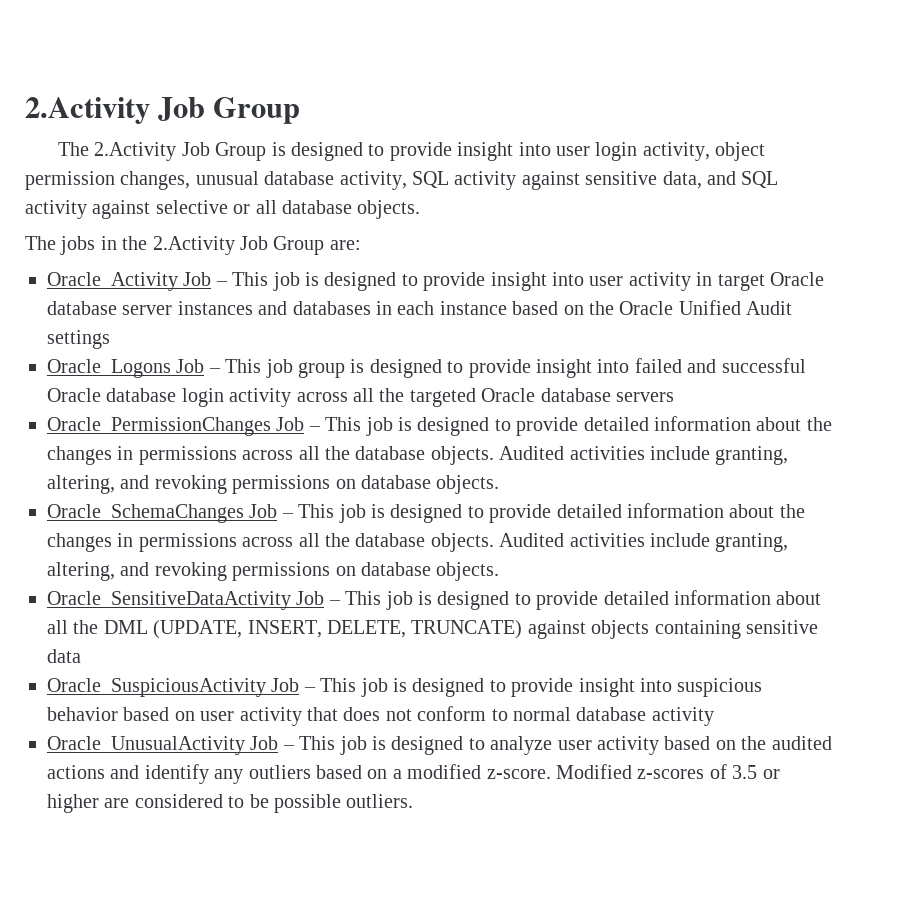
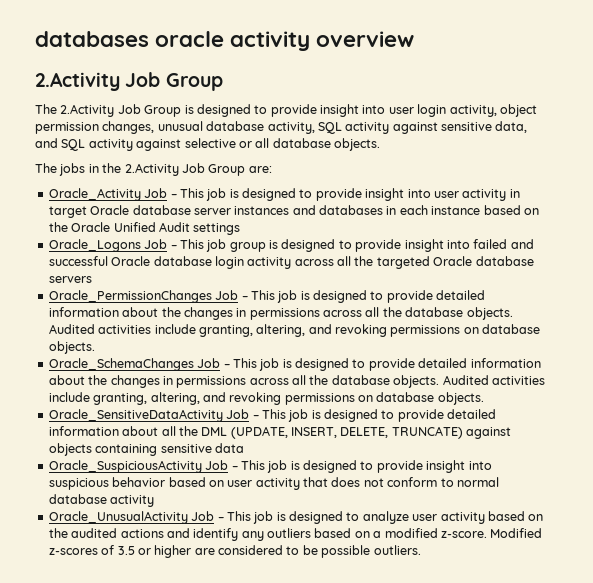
+ databases oracle activity overview

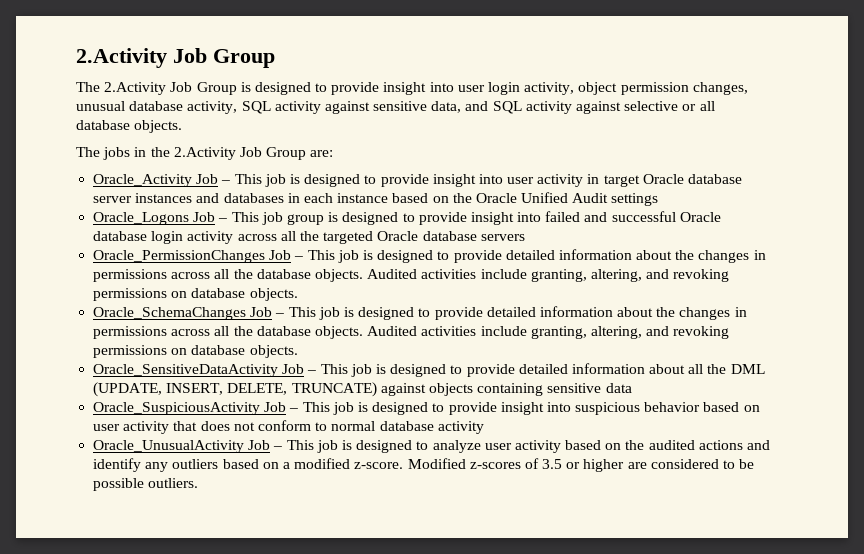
- databases oracle activity overview

